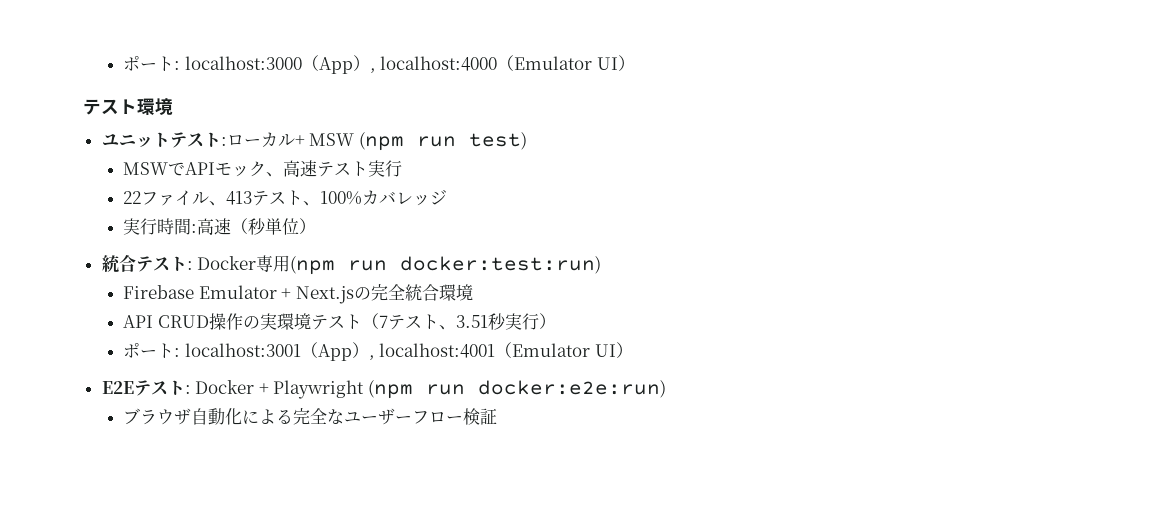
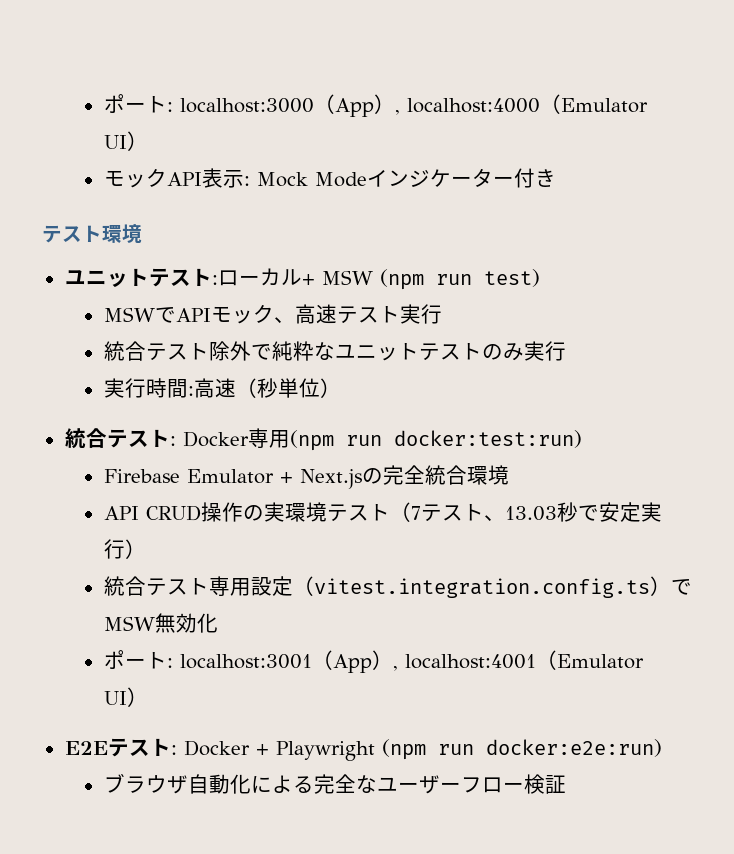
+ モックAPI表示: Mock Modeインジケーター付き
- 22ファイル、413テスト、100%カバレッジ
+ 統合テスト除外で純粋なユニットテストのみ実行
- API CRUD操作の実環境テスト（7テスト、3.51秒実行）
+ API CRUD操作の実環境テスト（7テスト、13.03秒で安定実行）
+ 統合テスト専用設定（vitest.integration.config.ts）でMSW無効化

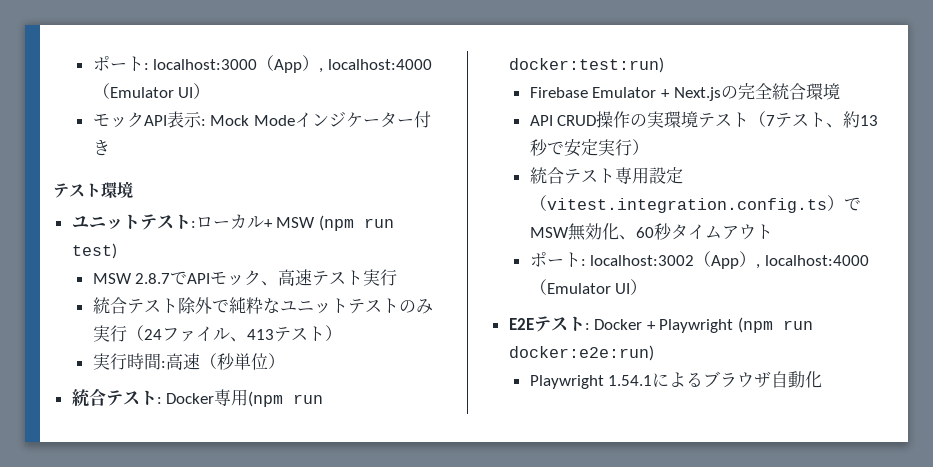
- MSWでAPIモック、高速テスト実行
+ MSW 2.8.7でAPIモック、高速テスト実行
- 統合テスト除外で純粋なユニットテストのみ実行
+ 統合テスト除外で純粋なユニットテストのみ実行（24ファイル、413テスト）
- API CRUD操作の実環境テスト（7テスト、13.03秒で安定実行）
+ API CRUD操作の実環境テスト（7テスト、約13秒で安定実行）
- 統合テスト専用設定（vitest.integration.config.ts）でMSW無効化
- ポート: localhost:3001（App）, localhost:4001（Emulator UI）
+ 統合テスト専用設定（vitest.integration.config.ts）でMSW無効化、60秒タイムアウト
+ ポート: localhost:3002（App）, localhost:4000（Emulator UI）
- ブラウザ自動化による完全なユーザーフロー検証
+ Playwright 1.54.1によるブラウザ自動化

